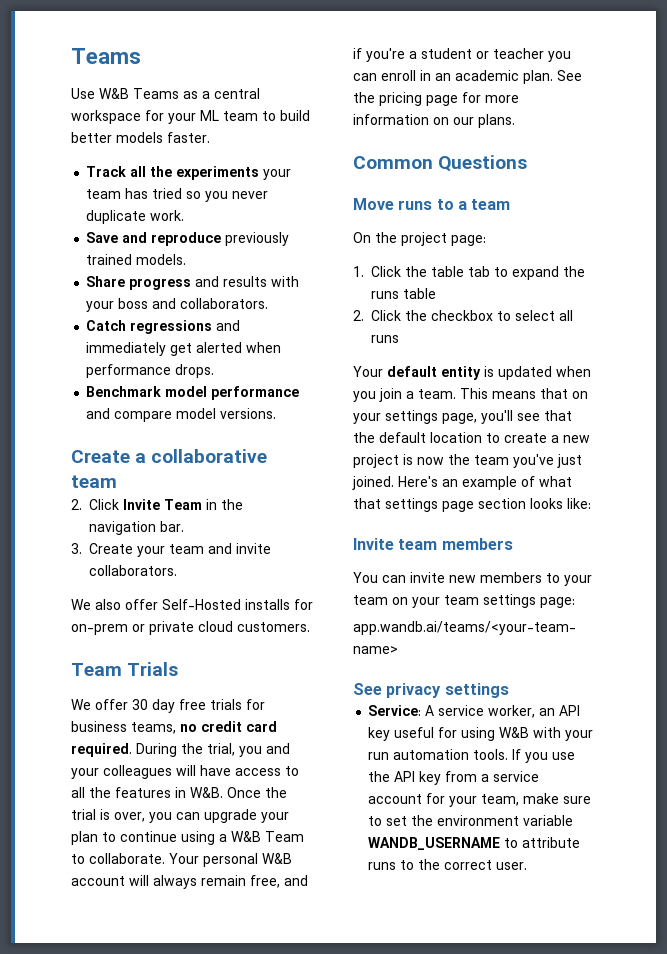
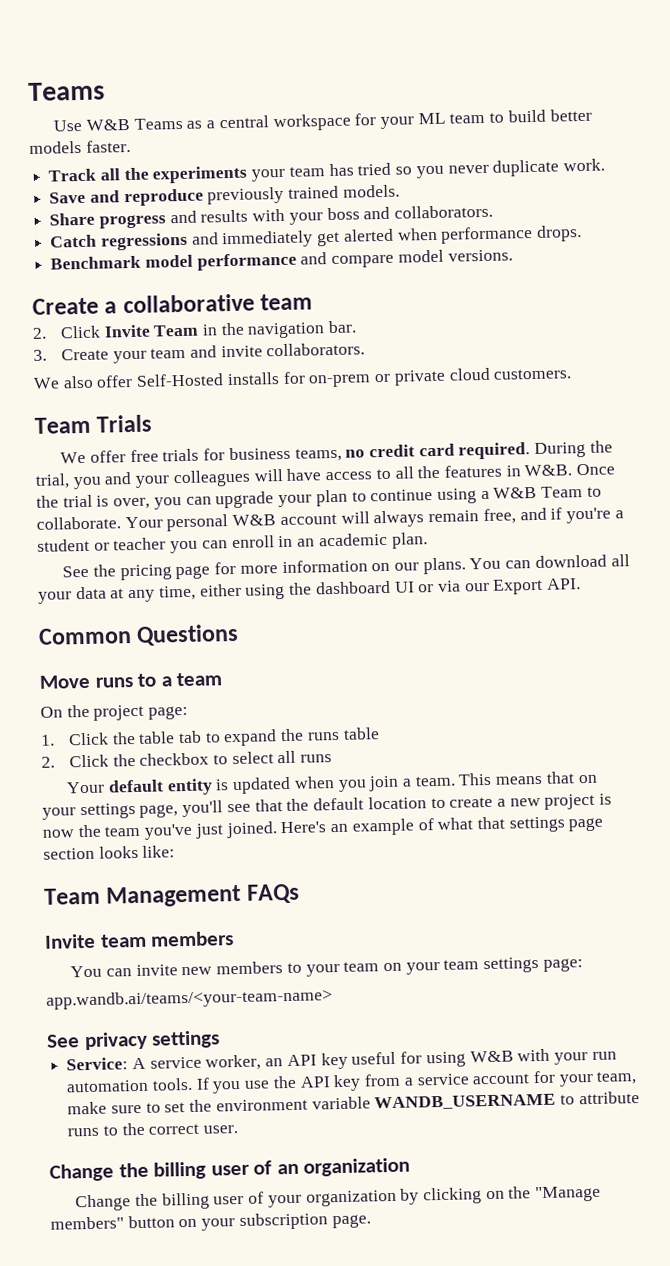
- We offer 30 day free trials for business teams, no credit card required.
+ We offer free trials for business teams, no credit card required.
- Your personal W&B account will always remain free, and if you're a student or teacher you can enroll in an academic plan. See the pricing page for more information on our plans.
+ Your personal W&B account will always remain free, and if you're a student or teacher you can enroll in an academic plan.
+ See the pricing page for more information on our plans. You can download all your data at any time, either using the dashboard UI or via our Export API.
+ Team Management FAQs
+ Change the billing user of an organization
+ Change the billing user of your organization by clicking on the "Manage members" button on your subscription page.

